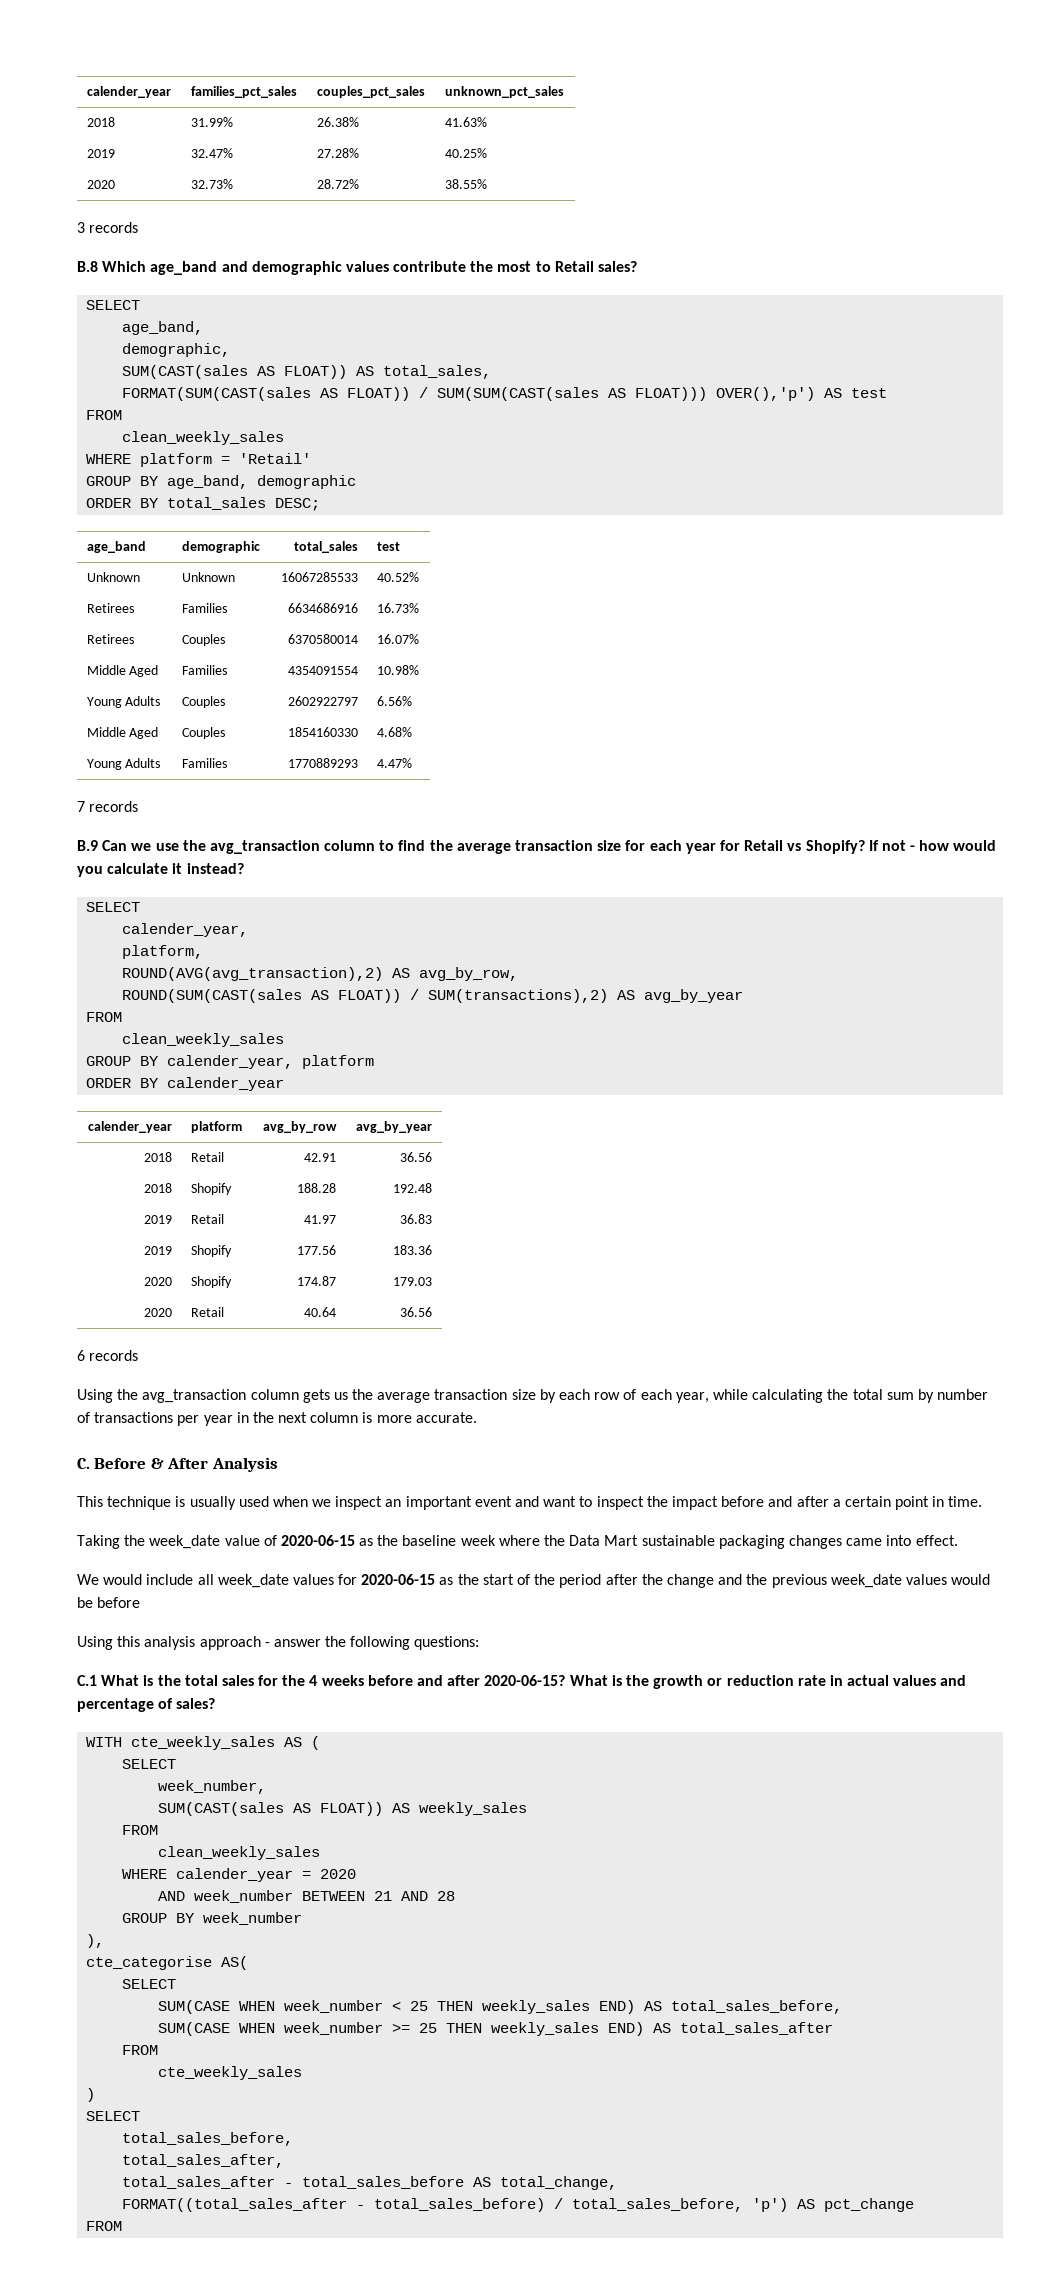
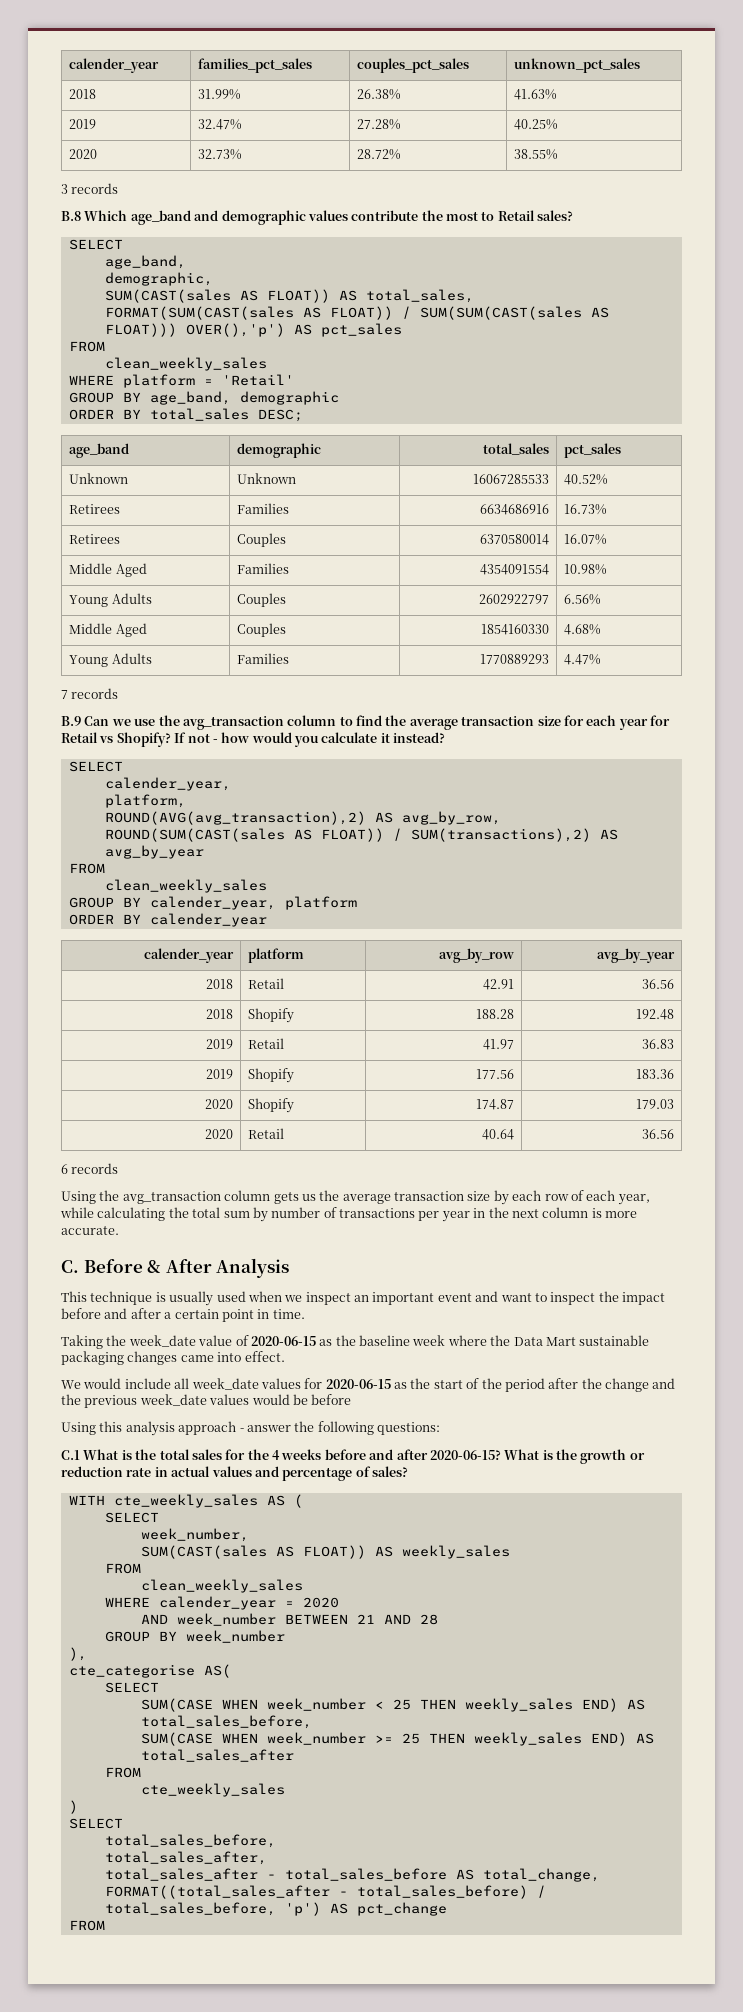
- FORMAT(SUM(CAST(sales AS FLOAT)) / SUM(SUM(CAST(sales AS FLOAT))) OVER(),'p') AS test
+ FORMAT(SUM(CAST(sales AS FLOAT)) / SUM(SUM(CAST(sales AS FLOAT))) OVER(),'p') AS pct_sales
- age_band | demographic | total_sales | test
+ age_band | demographic | total_sales | pct_sales

